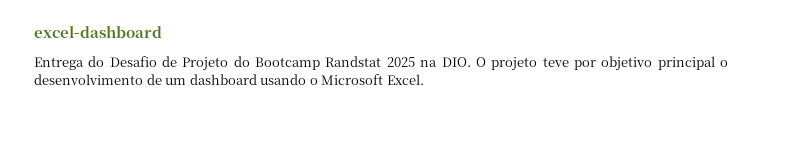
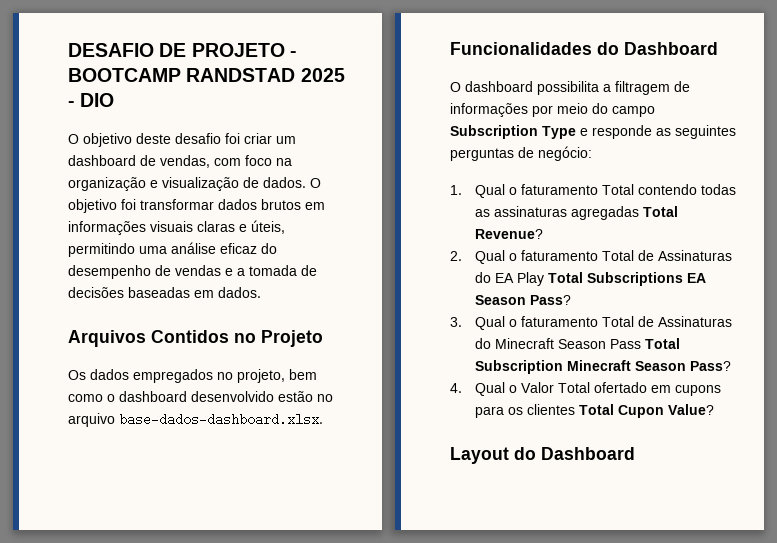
- excel-dashboard
- Entrega do Desafio de Projeto do Bootcamp Randstat 2025 na DIO. O projeto teve por objetivo principal o desenvolvimento de um dashboard usando o Microsoft Excel.
+ DESAFIO DE PROJETO - BOOTCAMP RANDSTAD 2025 - DIO
+ O objetivo deste desafio foi criar um dashboard de vendas, com foco na organização e visualização de dados. O objetivo foi transformar dados brutos em informações visuais claras e úteis, permitindo uma análise eficaz do desempenho de vendas e a tomada de decisões baseadas em dados.
+ Arquivos Contidos no Projeto
+ Os dados empregados no projeto, bem como o dashboard desenvolvido estão no arquivo base-dados-dashboard.xlsx.
+ Funcionalidades do Dashboard
+ O dashboard possibilita a filtragem de informações por meio do campo Subscription Type e responde as seguintes perguntas de negócio:
+ 1. Qual o faturamento Total contendo todas as assinaturas agregadas Total Revenue?
+ 2. Qual o faturamento Total de Assinaturas do EA Play Total Subscriptions EA Season Pass?
+ 3. Qual o faturamento Total de Assinaturas do Minecraft Season Pass Total Subscription Minecraft Season Pass?
+ 4. Qual o Valor Total ofertado em cupons para os clientes Total Cupon Value?
+ Layout do Dashboard

